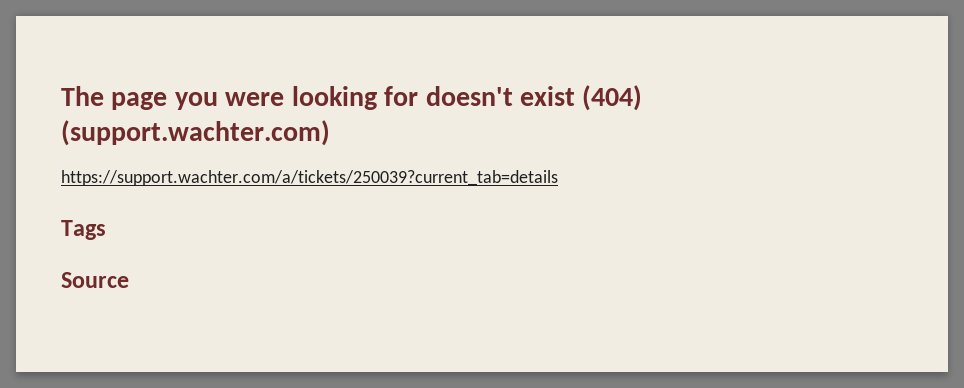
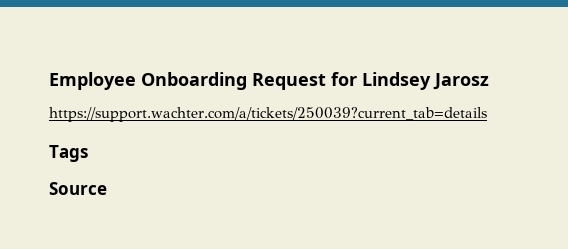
- The page you were looking for doesn't exist (404) (support.wachter.com)
+ Employee Onboarding Request for Lindsey Jarosz

